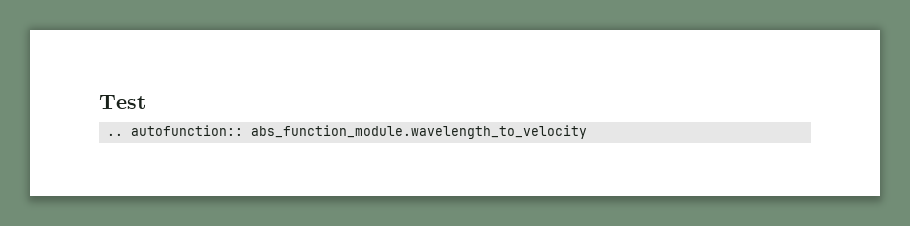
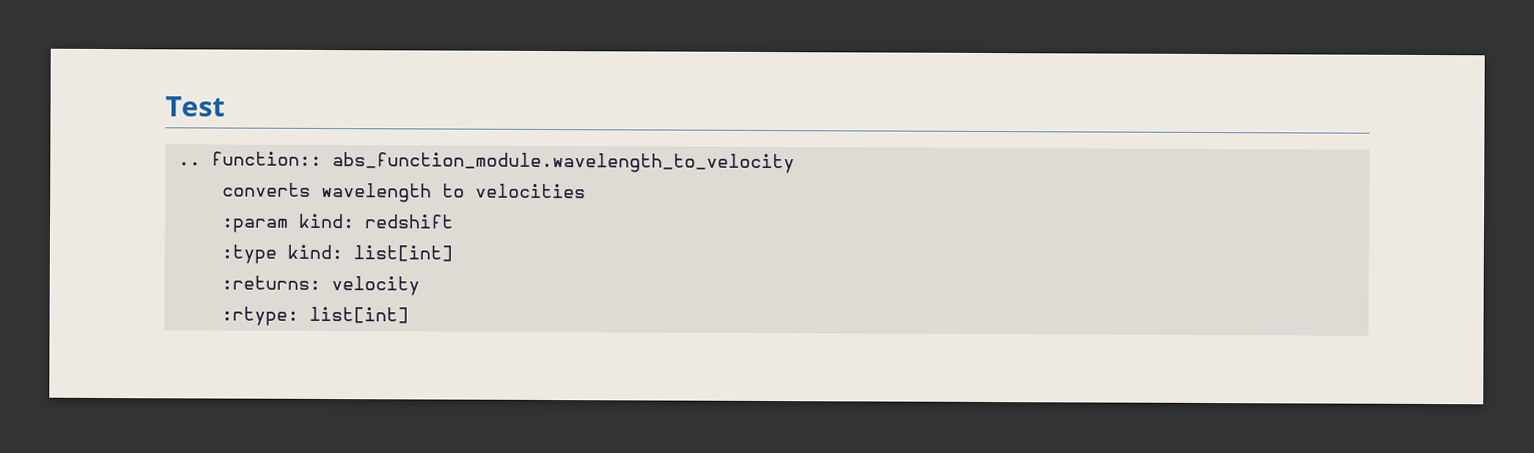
- .. autofunction:: abs_function_module.wavelength_to_velocity
+ .. function:: abs_function_module.wavelength_to_velocity
+ converts wavelength to velocities
+ :param kind: redshift
+ :type kind: list[int]
+ :returns: velocity
+ :rtype: list[int]

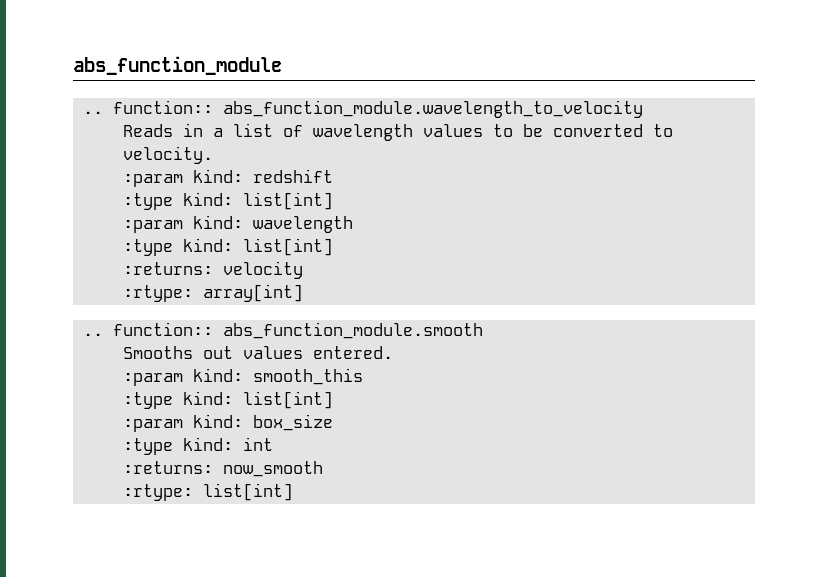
- Test
+ abs_function_module
- converts wavelength to velocities
+ Reads in a list of wavelength values to be converted to velocity.
+ :param kind: wavelength
+ :type kind: list[int]
  :returns: velocity
+ :rtype: array[int]
+ .. function:: abs_function_module.smooth
+ Smooths out values entered.
+ :param kind: smooth_this
+ :type kind: list[int]
+ :param kind: box_size
+ :type kind: int
+ :returns: now_smooth

